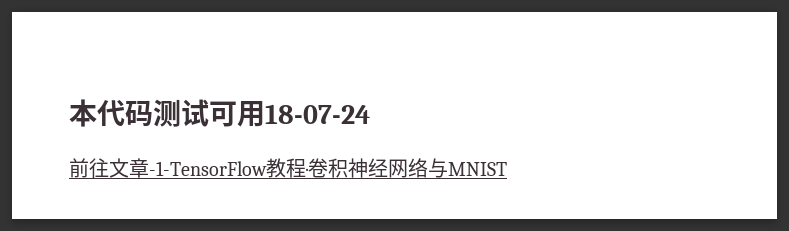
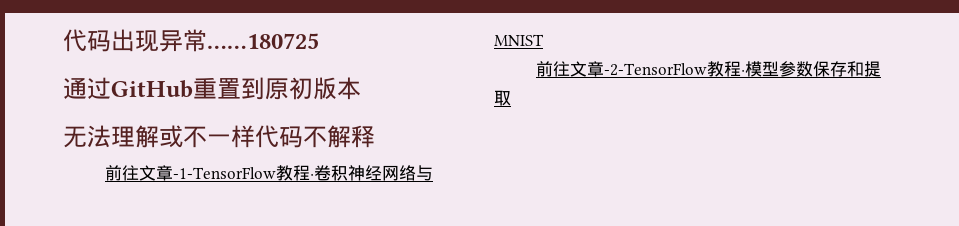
- 本代码测试可用18-07-24
+ 代码出现异常……180725
+ 通过GitHub重置到原初版本
+ 无法理解或不一样代码不解释
+ 前往文章-2-TensorFlow教程·模型参数保存和提取

